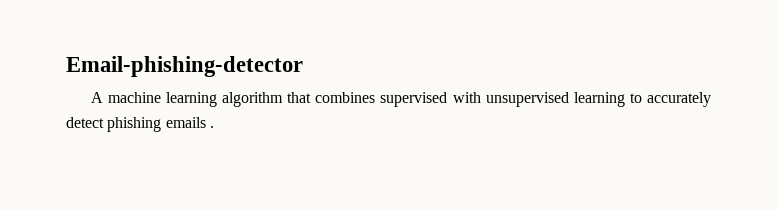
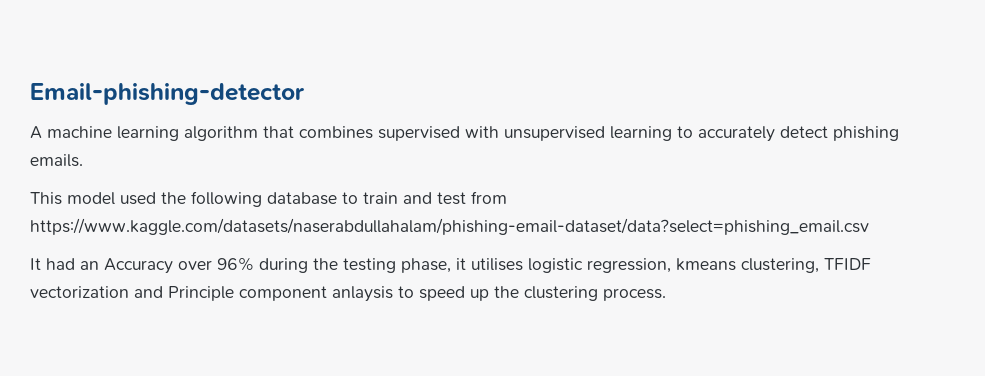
- A machine learning algorithm that combines supervised with unsupervised learning to accurately detect phishing emails .
+ A machine learning algorithm that combines supervised with unsupervised learning to accurately detect phishing emails.
+ This model used the following database to train and test from https://www.kaggle.com/datasets/naserabdullahalam/phishing-email-dataset/data?select=phishing_email.csv
+ It had an Accuracy over 96% during the testing phase, it utilises logistic regression, kmeans clustering, TFIDF vectorization and Principle component anlaysis to speed up the clustering process.

